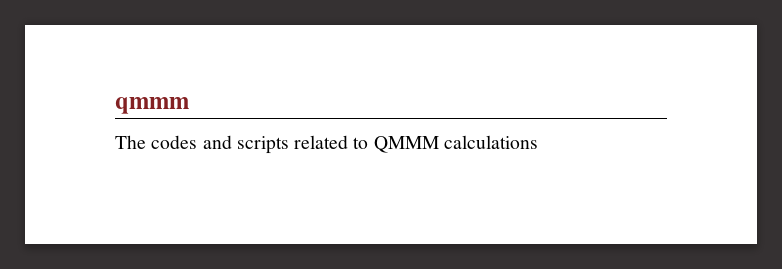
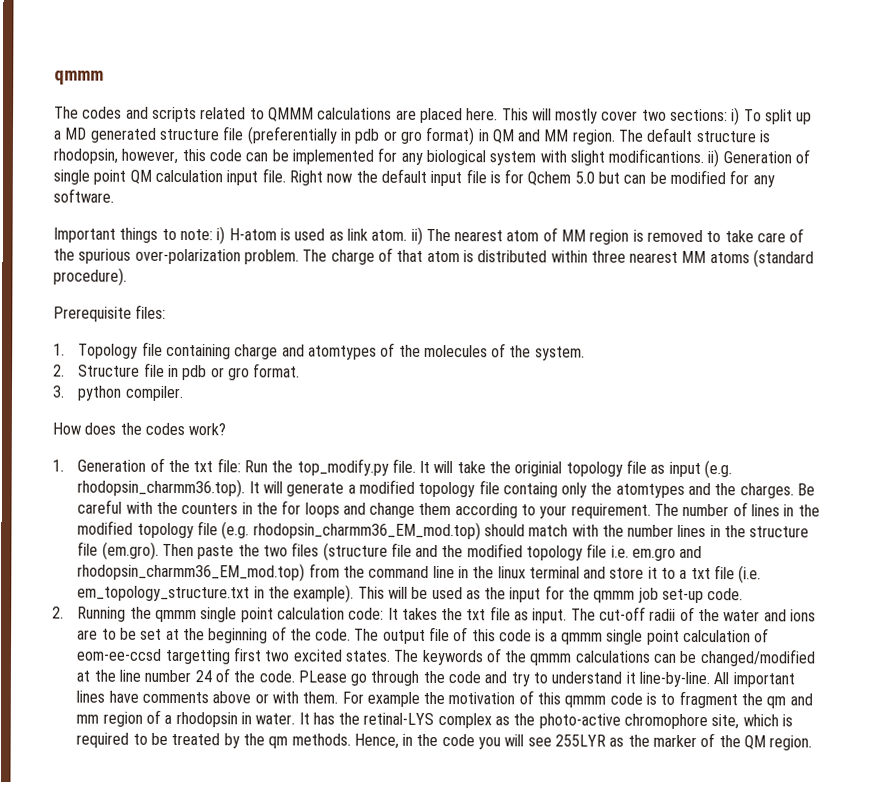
- The codes and scripts related to QMMM calculations
+ The codes and scripts related to QMMM calculations are placed here. This will mostly cover two sections: i) To split up a MD generated structure file (preferentially in pdb or gro format) in QM and MM region. The default structure is rhodopsin, however, this code can be implemented for any biological system with slight modificantions. ii) Generation of single point QM calculation input file. Right now the default input file is for Qchem 5.0 but can be modified for any software.
+ Important things to note: i) H-atom is used as link atom. ii) The nearest atom of MM region is removed to take care of the spurious over-polarization problem. The charge of that atom is distributed within three nearest MM atoms (standard procedure).
+ Prerequisite files:
+ 1. Topology file containing charge and atomtypes of the molecules of the system.
+ 2. Structure file in pdb or gro format.
+ 3. python compiler.
+ How does the codes work?
+ 1. Generation of the txt file: Run the top_modify.py file. It will take the originial topology file as input (e.g. rhodopsin_charmm36.top). It will generate a modified topology file containg only the atomtypes and the charges. Be careful with the counters in the for loops and change them according to your requirement. The number of lines in the modified topology file (e.g. rhodopsin_charmm36_EM_mod.top) should match with the number lines in the structure file (em.gro). Then paste the two files (structure file and the modified topology file i.e. em.gro and rhodopsin_charmm36_EM_mod.top) from the command line in the linux terminal and store it to a txt file (i.e. em_topology_structure.txt in the example). This will be used as the input for the qmmm job set-up code.
+ 2. Running the qmmm single point calculation code: It takes the txt file as input. The cut-off radii of the water and ions are to be set at the beginning of the code. The output file of this code is a qmmm single point calculation of eom-ee-ccsd targetting first two excited states. The keywords of the qmmm calculations can be changed/modified at the line number 24 of the code. PLease go through the code and try to understand it line-by-line. All important lines have comments above or with them. For example the motivation of this qmmm code is to fragment the qm and mm region of a rhodopsin in water. It has the retinal-LYS complex as the photo-active chromophore site, which is required to be treated by the qm methods. Hence, in the code you will see 255LYR as the marker of the QM region.

